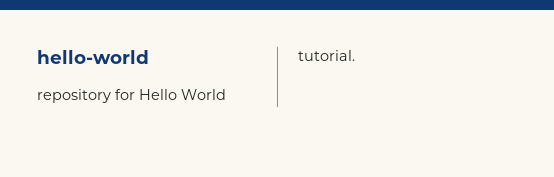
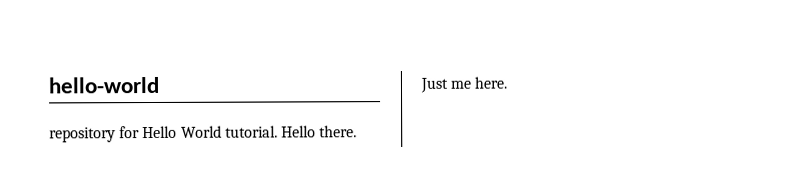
+ Hello there. Just me here.

